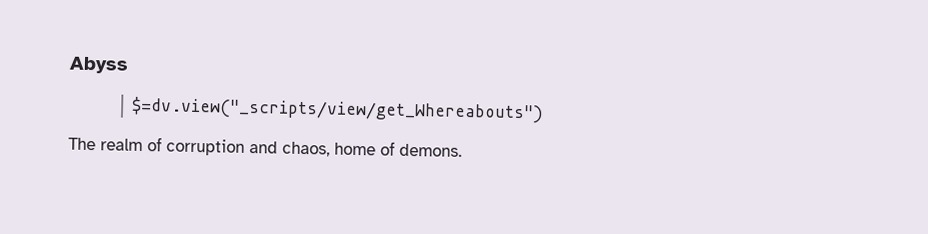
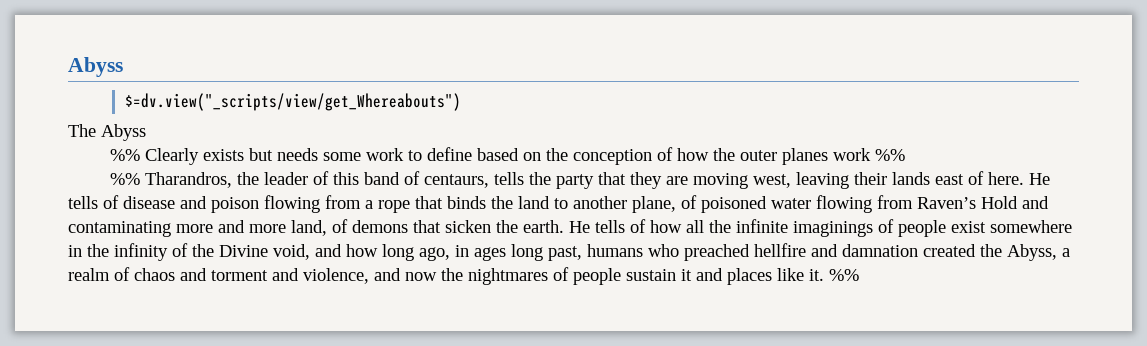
- The realm of corruption and chaos, home of demons.
+ The Abyss
+ %% Clearly exists but needs some work to define based on the conception of how the outer planes work %%
+ %% Tharandros, the leader of this band of centaurs, tells the party that they are moving west, leaving their lands east of here. He tells of disease and poison flowing from a rope that binds the land to another plane, of poisoned water flowing from Raven’s Hold and contaminating more and more land, of demons that sicken the earth. He tells of how all the infinite imaginings of people exist somewhere in the infinity of the Divine void, and how long ago, in ages long past, humans who preached hellfire and damnation created the Abyss, a realm of chaos and torment and violence, and now the nightmares of people sustain it and places like it. %%

